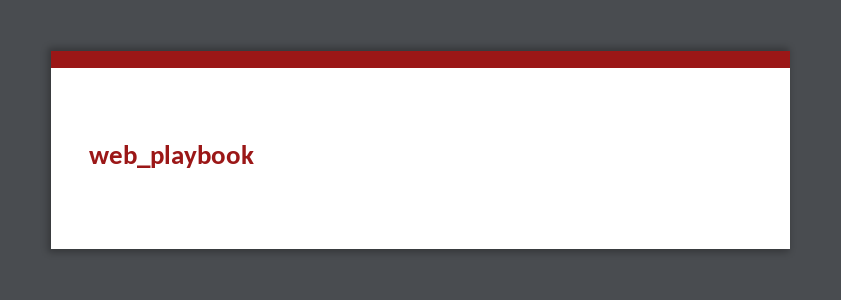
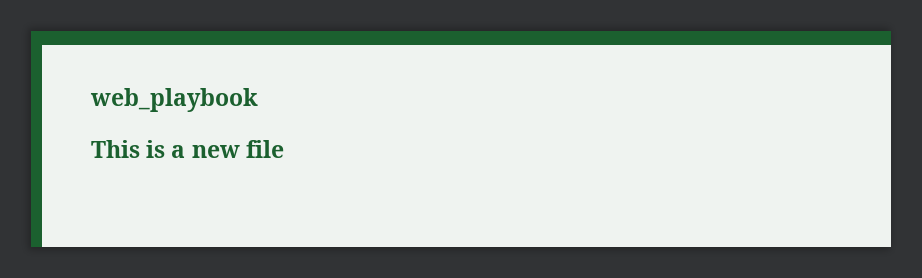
+ This is a new file

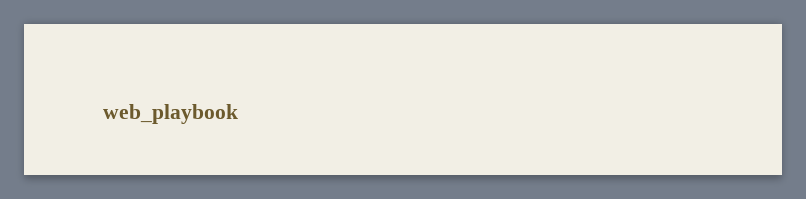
- This is a new file

